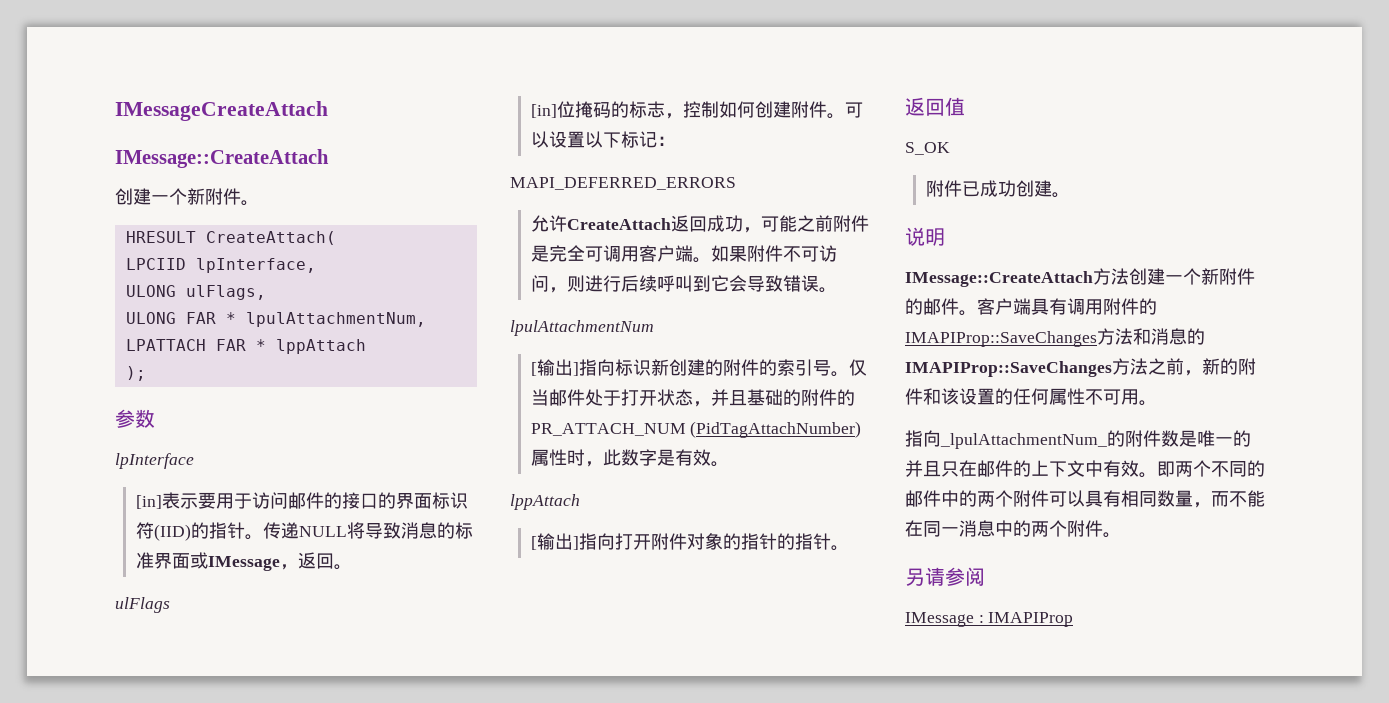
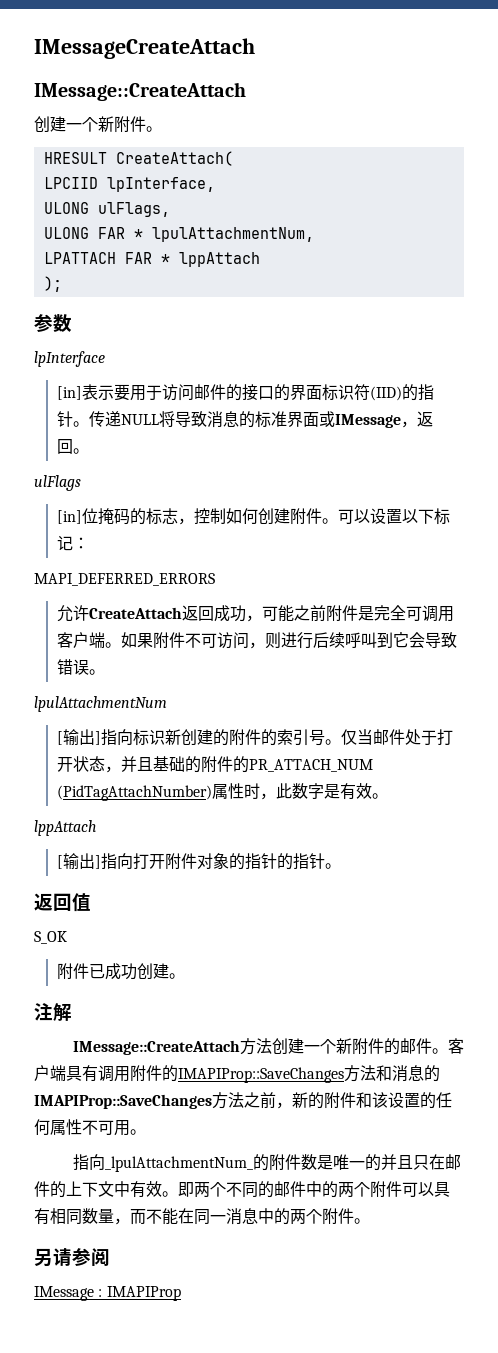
- 说明
+ 注解

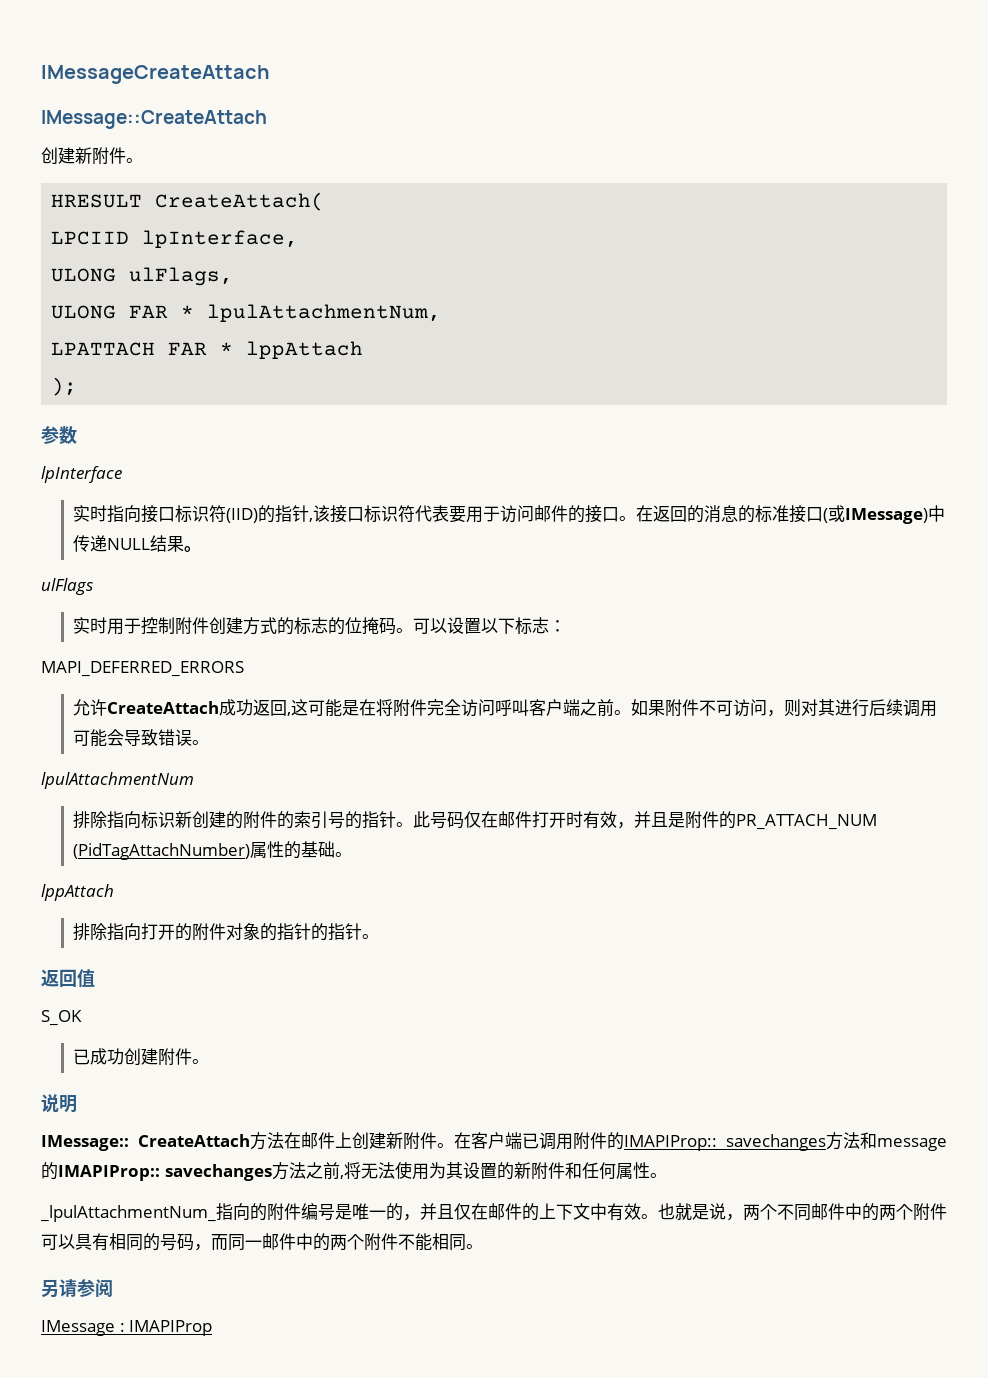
  IMessageCreateAttach
  IMessage::CreateAttach
- 创建一个新附件。
+ 创建新附件。
- [in]表示要用于访问邮件的接口的界面标识符(IID)的指针。传递NULL将导致消息的标准界面或IMessage，返回。
+ 实时指向接口标识符(IID)的指针,该接口标识符代表要用于访问邮件的接口。在返回的消息的标准接口(或IMessage)中传递NULL结果。
  ulFlags
- [in]位掩码的标志，控制如何创建附件。
+ 实时用于控制附件创建方式的标志的位掩码。
- 可以设置以下标记：
+ 可以设置以下标志：
- 允许CreateAttach返回成功，可能之前附件是完全可调用客户端。
+ 允许CreateAttach成功返回,这可能是在将附件完全访问呼叫客户端之前。
- 如果附件不可访问，则进行后续呼叫到它会导致错误。
+ 如果附件不可访问，则对其进行后续调用可能会导致错误。
- [输出]指向标识新创建的附件的索引号。仅当邮件处于打开状态，并且基础的附件的PR_ATTACH_NUM (PidTagAttachNumber)属性时，此数字是有效。
+ 排除指向标识新创建的附件的索引号的指针。此号码仅在邮件打开时有效，并且是附件的PR_ATTACH_NUM (PidTagAttachNumber)属性的基础。
- [输出]指向打开附件对象的指针的指针。
+ 排除指向打开的附件对象的指针的指针。
- 附件已成功创建。
- 注解
- IMessage::CreateAttach方法创建一个新附件的邮件。客户端具有调用附件的IMAPIProp::SaveChanges方法和消息的IMAPIProp::SaveChanges方法之前，新的附件和该设置的任何属性不可用。
- 指向_lpulAttachmentNum_的附件数是唯一的并且只在邮件的上下文中有效。
+ 已成功创建附件。
+ 说明
+ IMessage:: CreateAttach方法在邮件上创建新附件。在客户端已调用附件的IMAPIProp:: savechanges方法和message的IMAPIProp:: savechanges方法之前,将无法使用为其设置的新附件和任何属性。
+ _lpulAttachmentNum_指向的附件编号是唯一的，并且仅在邮件的上下文中有效。
- 即两个不同的邮件中的两个附件可以具有相同数量，而不能在同一消息中的两个附件。
+ 也就是说，两个不同邮件中的两个附件可以具有相同的号码，而同一邮件中的两个附件不能相同。

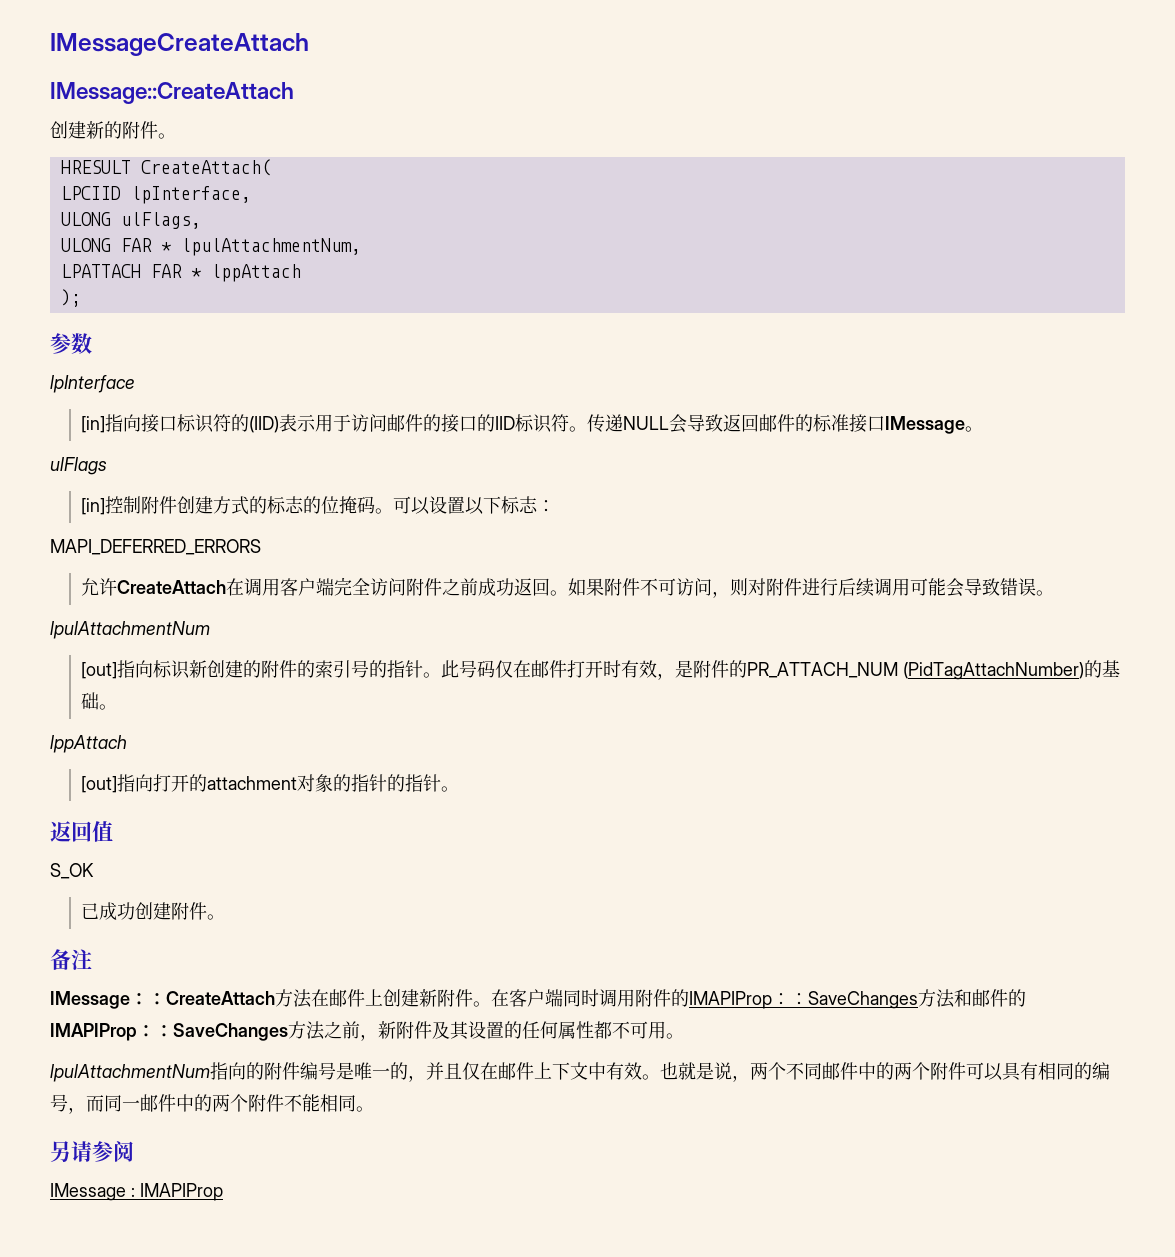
  IMessage::CreateAttach
- 创建新附件。
+ 创建新的附件。
- 实时指向接口标识符(IID)的指针,该接口标识符代表要用于访问邮件的接口。在返回的消息的标准接口(或IMessage)中传递NULL结果。
+ [in]指向接口标识符的(IID)表示用于访问邮件的接口的IID标识符。传递NULL会导致返回邮件的标准接口IMessage。
- 实时用于控制附件创建方式的标志的位掩码。
+ [in]控制附件创建方式的标志的位掩码。
- 允许CreateAttach成功返回,这可能是在将附件完全访问呼叫客户端之前。
+ 允许CreateAttach在调用客户端完全访问附件之前成功返回。
- 如果附件不可访问，则对其进行后续调用可能会导致错误。
+ 如果附件不可访问，则对附件进行后续调用可能会导致错误。
- 排除指向标识新创建的附件的索引号的指针。
+ [out]指向标识新创建的附件的索引号的指针。
- 此号码仅在邮件打开时有效，并且是附件的PR_ATTACH_NUM (PidTagAttachNumber)属性的基础。
+ 此号码仅在邮件打开时有效，是附件的PR_ATTACH_NUM (PidTagAttachNumber)的基础。
- 排除指向打开的附件对象的指针的指针。
+ [out]指向打开的attachment对象的指针的指针。
- 说明
- IMessage:: CreateAttach方法在邮件上创建新附件。
+ 备注
+ IMessage：：CreateAttach方法在邮件上创建新附件。
- 在客户端已调用附件的IMAPIProp:: savechanges方法和message的IMAPIProp:: savechanges方法之前,将无法使用为其设置的新附件和任何属性。
- _lpulAttachmentNum_指向的附件编号是唯一的，并且仅在邮件的上下文中有效。
+ 在客户端同时调用附件的IMAPIProp：：SaveChanges方法和邮件的IMAPIProp：：SaveChanges方法之前，新附件及其设置的任何属性都不可用。
+ lpulAttachmentNum指向的附件编号是唯一的，并且仅在邮件上下文中有效。
- 也就是说，两个不同邮件中的两个附件可以具有相同的号码，而同一邮件中的两个附件不能相同。
+ 也就是说，两个不同邮件中的两个附件可以具有相同的编号，而同一邮件中的两个附件不能相同。

